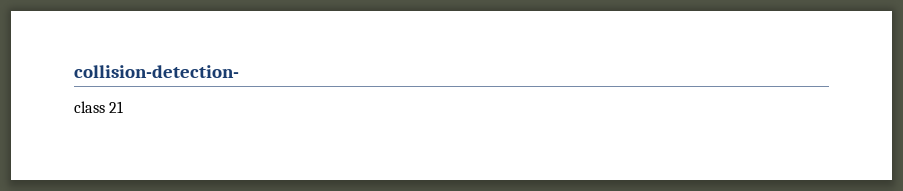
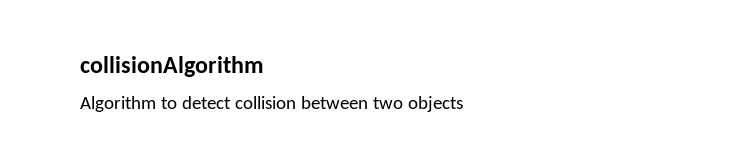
- collision-detection-
- class 21
+ collisionAlgorithm
+ Algorithm to detect collision between two objects

